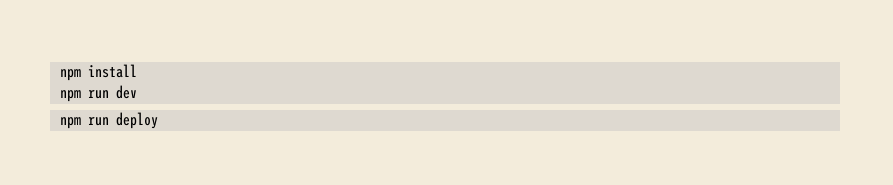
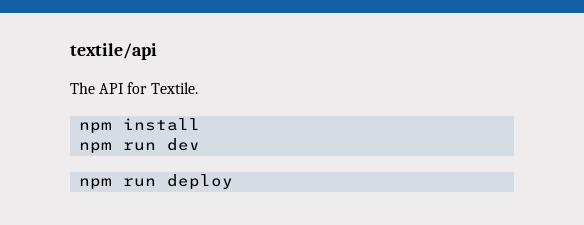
+ textile/api
+ The API for Textile.

